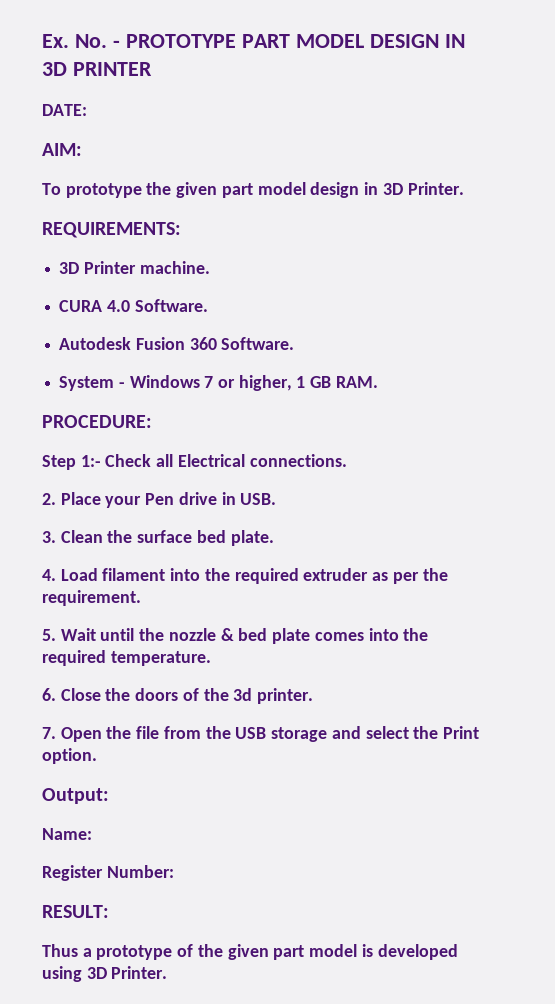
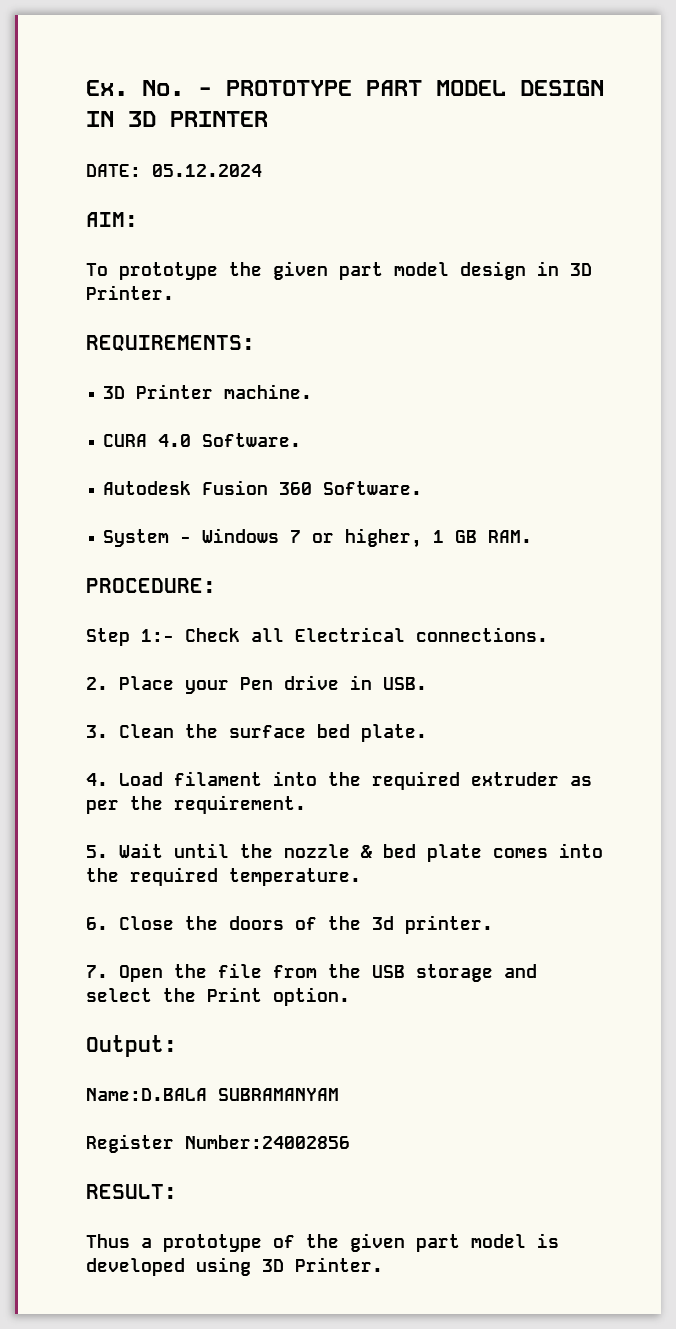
- DATE:
+ DATE: 05.12.2024
- Name:
+ Name:D.BALA SUBRAMANYAM
- Register Number:
+ Register Number:24002856

